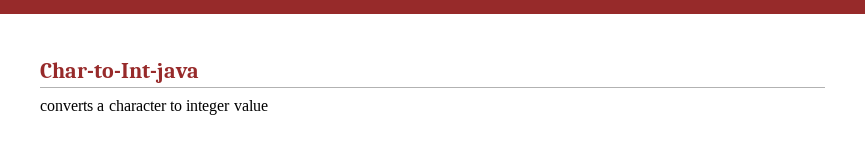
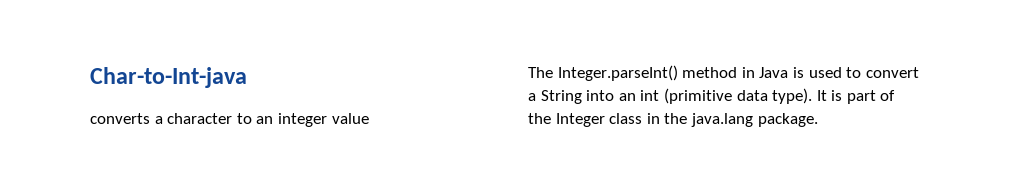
- converts a character to integer value
+ converts a character to an integer value
+ The Integer.parseInt() method in Java is used to convert a String into an int (primitive data type). It is part of the Integer class in the java.lang package.

